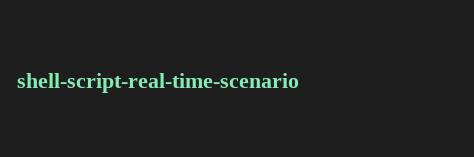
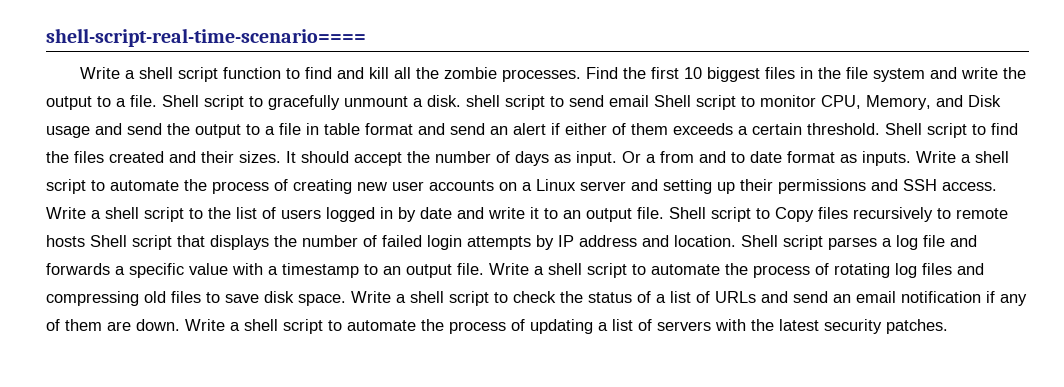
- shell-script-real-time-scenario
+ shell-script-real-time-scenario====
+ Write a shell script function to find and kill all the zombie processes. Find the first 10 biggest files in the file system and write the output to a file. Shell script to gracefully unmount a disk. shell script to send email Shell script to monitor CPU, Memory, and Disk usage and send the output to a file in table format and send an alert if either of them exceeds a certain threshold. Shell script to find the files created and their sizes. It should accept the number of days as input. Or a from and to date format as inputs. Write a shell script to automate the process of creating new user accounts on a Linux server and setting up their permissions and SSH access. Write a shell script to the list of users logged in by date and write it to an output file. Shell script to Copy files recursively to remote hosts Shell script that displays the number of failed login attempts by IP address and location. Shell script parses a log file and forwards a specific value with a timestamp to an output file. Write a shell script to automate the process of rotating log files and compressing old files to save disk space. Write a shell script to check the status of a list of URLs and send an email notification if any of them are down. Write a shell script to automate the process of updating a list of servers with the latest security patches.

